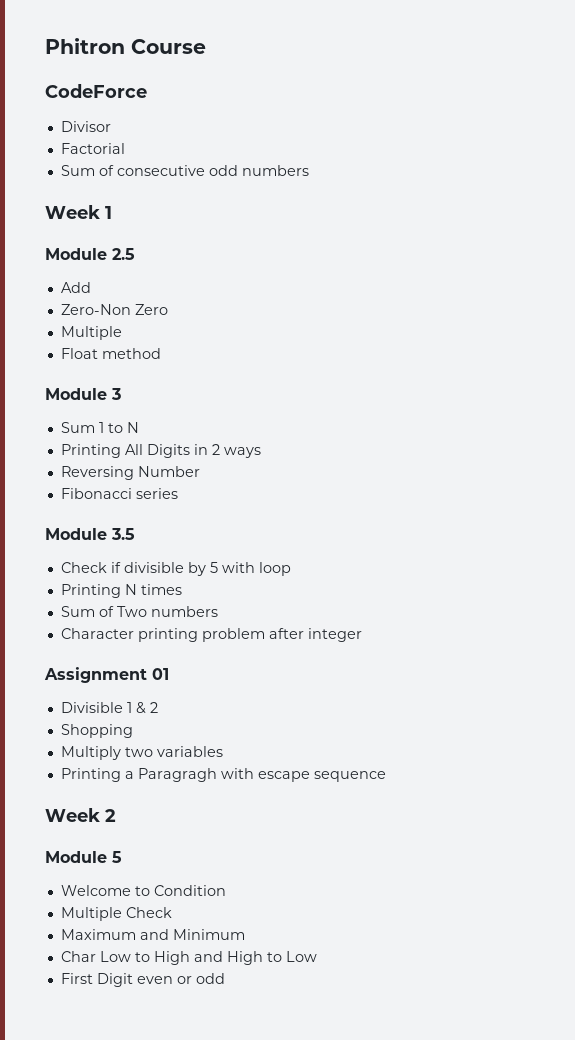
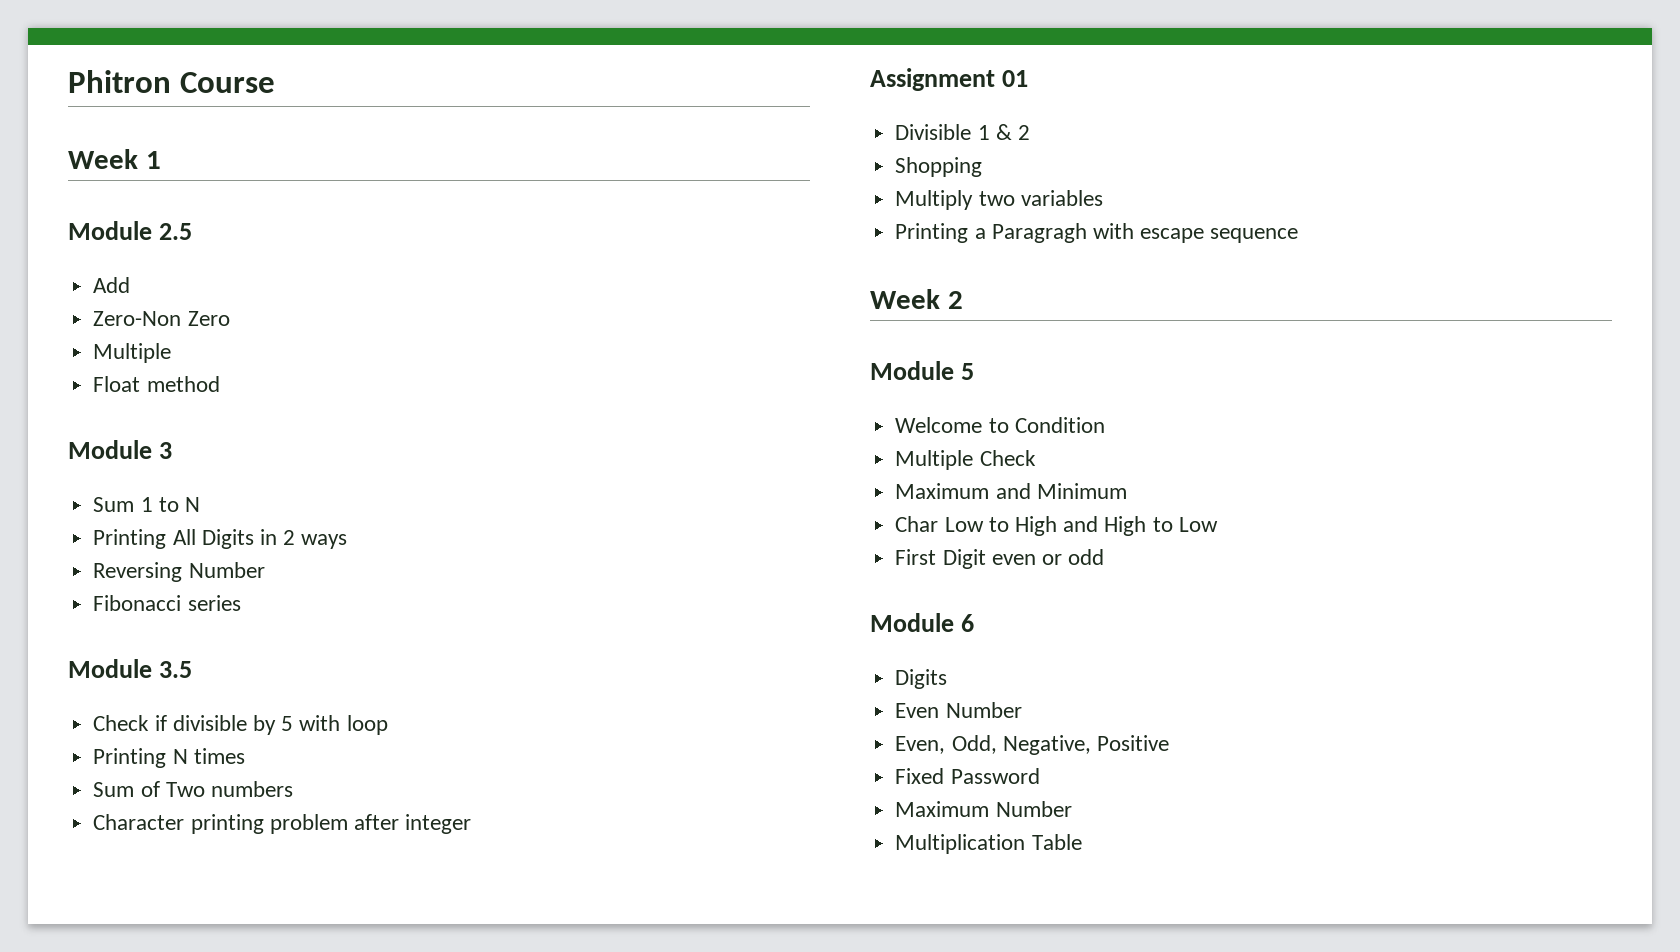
- CodeForce
- Divisor
- Factorial
- Sum of consecutive odd numbers
+ Module 6
+ Digits
+ Even Number
+ Even, Odd, Negative, Positive
+ Fixed Password
+ Maximum Number
+ Multiplication Table

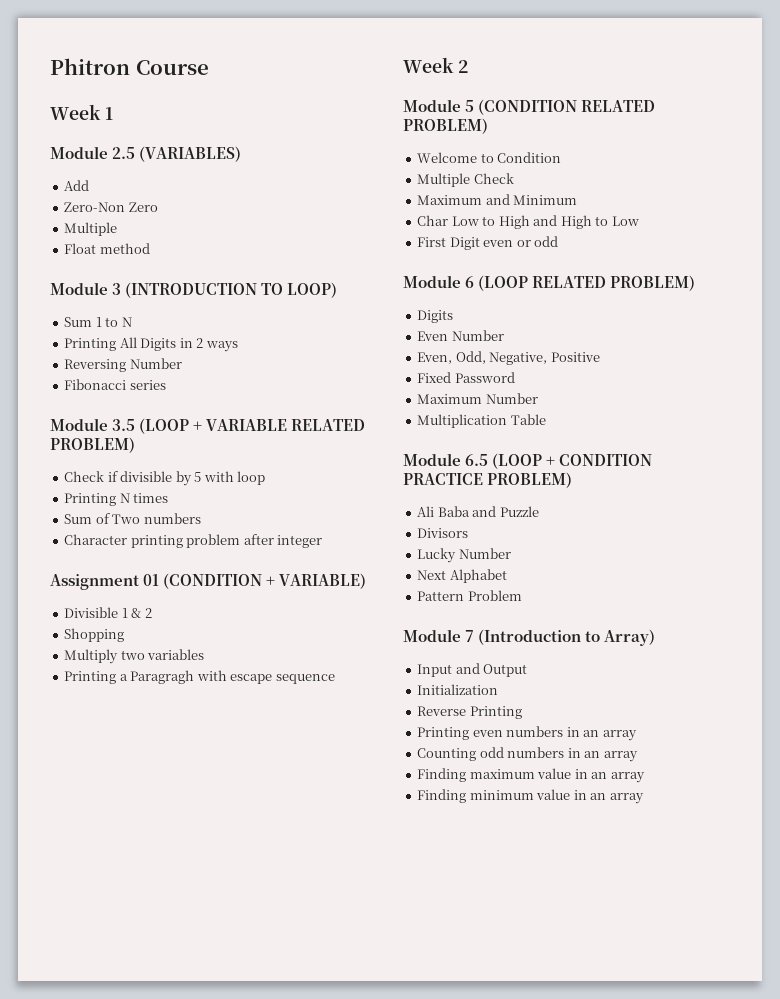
- Module 2.5
+ Module 2.5 (VARIABLES)
- Module 3
+ Module 3 (INTRODUCTION TO LOOP)
- Module 3.5
+ Module 3.5 (LOOP + VARIABLE RELATED PROBLEM)
- Assignment 01
+ Assignment 01 (CONDITION + VARIABLE)
- Module 5
+ Module 5 (CONDITION RELATED PROBLEM)
- Module 6
+ Module 6 (LOOP RELATED PROBLEM)
+ Module 6.5 (LOOP + CONDITION PRACTICE PROBLEM)
+ Ali Baba and Puzzle
+ Divisors
+ Lucky Number
+ Next Alphabet
+ Pattern Problem
+ Module 7 (Introduction to Array)
+ Input and Output
+ Initialization
+ Reverse Printing
+ Printing even numbers in an array
+ Counting odd numbers in an array
+ Finding maximum value in an array
+ Finding minimum value in an array

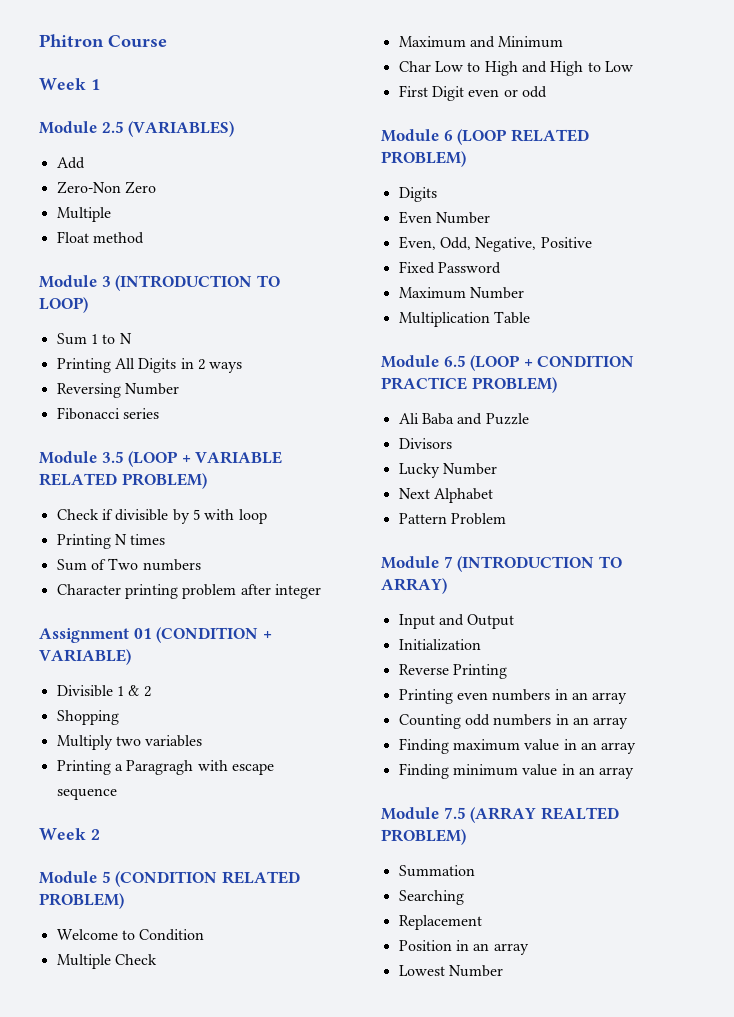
- Module 7 (Introduction to Array)
+ Module 7 (INTRODUCTION TO ARRAY)
+ Module 7.5 (ARRAY REALTED PROBLEM)
+ Summation
+ Searching
+ Replacement
+ Position in an array
+ Lowest Number

